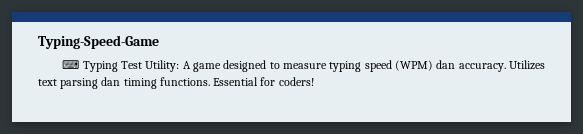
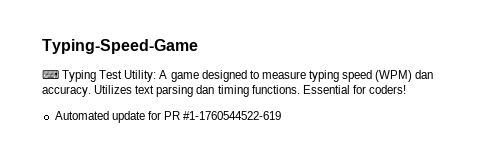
+ Automated update for PR #1-1760544522-619

